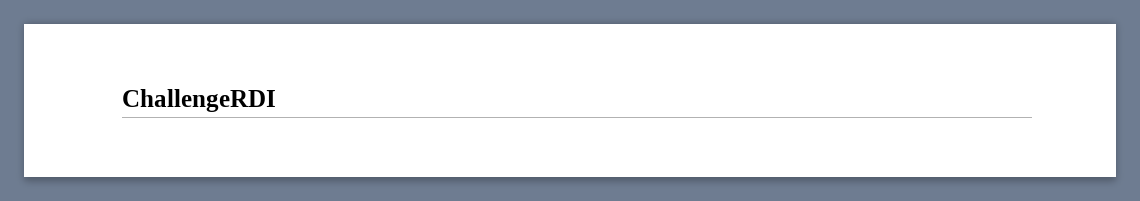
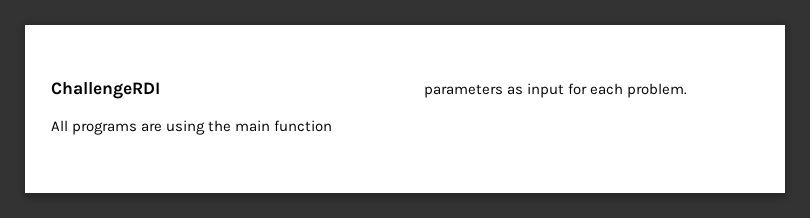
+ All programs are using the main function parameters as input for each problem.

